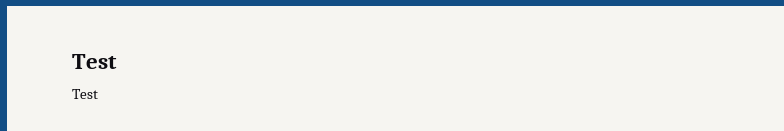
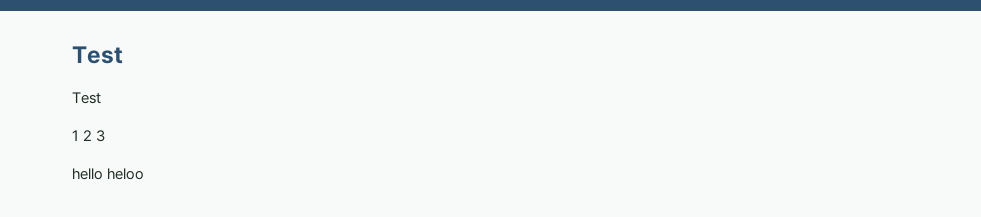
+ 1 2 3
+ hello heloo

